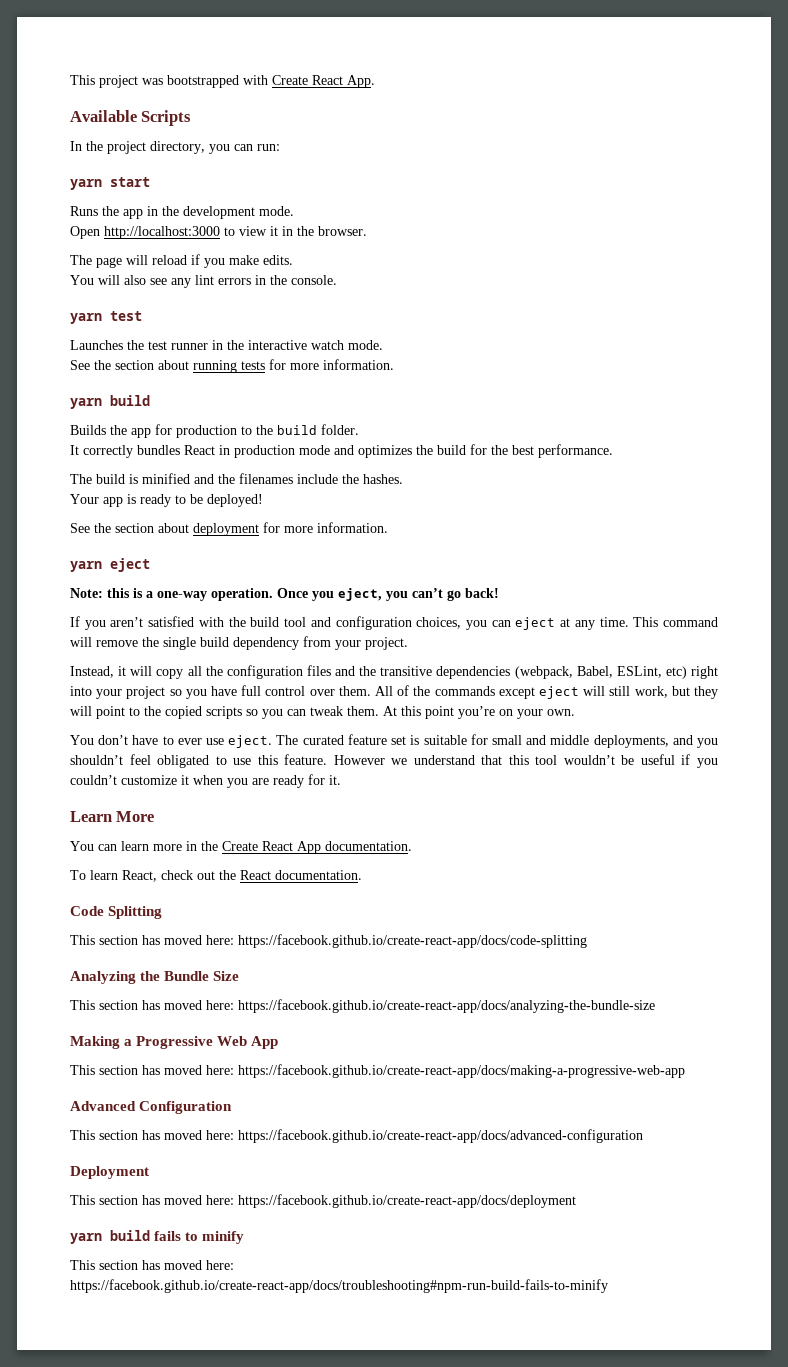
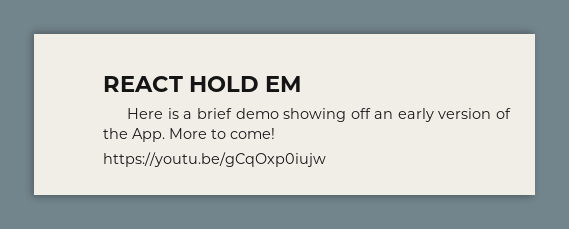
- This project was bootstrapped with Create React App.
- Available Scripts
- In the project directory, you can run:
- yarn start
- Runs the app in the development mode.
- Open http://localhost:3000 to view it in the browser.
- The page will reload if you make edits.
- You will also see any lint errors in the console.
- yarn test
- Launches the test runner in the interactive watch mode.
- See the section about running tests for more information.
- yarn build
- Builds the app for production to the build folder.
- It correctly bundles React in production mode and optimizes the build for the best performance.
- The build is minified and the filenames include the hashes.
- Your app is ready to be deployed!
- See the section about deployment for more information.
- yarn eject
- Note: this is a one-way operation. Once you eject, you can’t go back!
- If you aren’t satisfied with the build tool and configuration choices, you can eject at any time. This command will remove the single build dependency from your project.
- Instead, it will copy all the configuration files and the transitive dependencies (webpack, Babel, ESLint, etc) right into your project so you have full control over them. All of the commands except eject will still work, but they will point to the copied scripts so you can tweak them. At this point you’re on your own.
- You don’t have to ever use eject. The curated feature set is suitable for small and middle deployments, and you shouldn’t feel obligated to use this feature. However we understand that this tool wouldn’t be useful if you couldn’t customize it when you are ready for it.
- Learn More
- You can learn more in the Create React App documentation.
- To learn React, check out the React documentation.
- Code Splitting
- This section has moved here: https://facebook.github.io/create-react-app/docs/code-splitting
- Analyzing the Bundle Size
- This section has moved here: https://facebook.github.io/create-react-app/docs/analyzing-the-bundle-size
- Making a Progressive Web App
- This section has moved here: https://facebook.github.io/create-react-app/docs/making-a-progressive-web-app
- Advanced Configuration
- This section has moved here: https://facebook.github.io/create-react-app/docs/advanced-configuration
- Deployment
- This section has moved here: https://facebook.github.io/create-react-app/docs/deployment
- yarn build fails to minify
- This section has moved here: https://facebook.github.io/create-react-app/docs/troubleshooting#npm-run-build-fails-to-minify
+ REACT HOLD EM
+ Here is a brief demo showing off an early version of the App. More to come!
+ https://youtu.be/gCqOxp0iujw

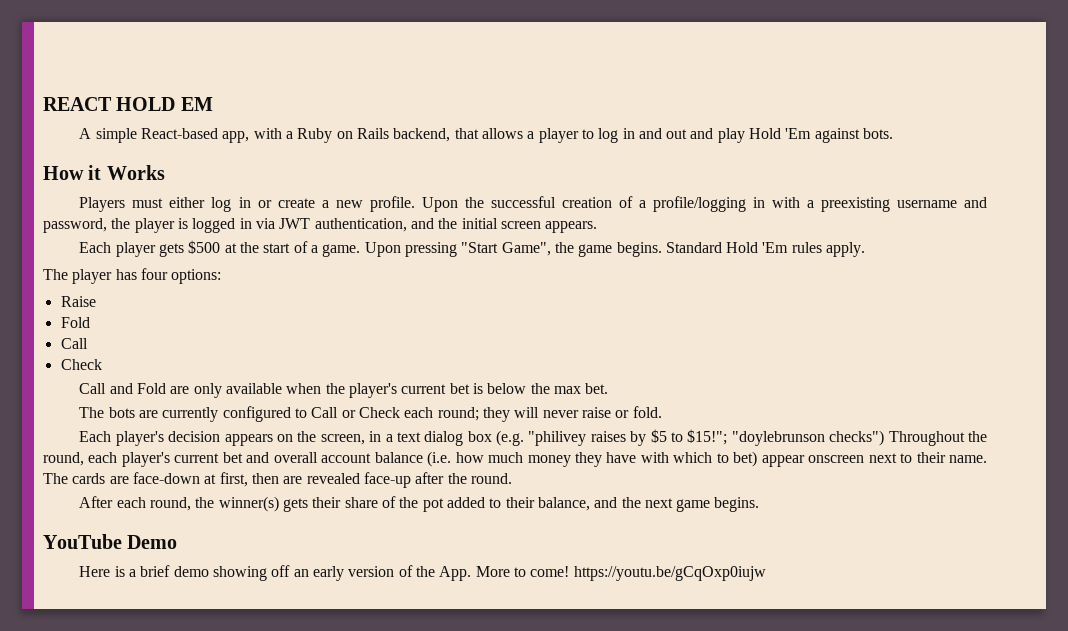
+ A simple React-based app, with a Ruby on Rails backend, that allows a player to log in and out and play Hold 'Em against bots.
+ How it Works
+ Players must either log in or create a new profile. Upon the successful creation of a profile/logging in with a preexisting username and password, the player is logged in via JWT authentication, and the initial screen appears.
+ Each player gets $500 at the start of a game. Upon pressing "Start Game", the game begins. Standard Hold 'Em rules apply.
+ The player has four options:
+ Raise
+ Fold
+ Call
+ Check
+ Call and Fold are only available when the player's current bet is below the max bet.
+ The bots are currently configured to Call or Check each round; they will never raise or fold.
+ Each player's decision appears on the screen, in a text dialog box (e.g. "philivey raises by $5 to $15!"; "doylebrunson checks") Throughout the round, each player's current bet and overall account balance (i.e. how much money they have with which to bet) appear onscreen next to their name. The cards are face-down at first, then are revealed face-up after the round.
+ After each round, the winner(s) gets their share of the pot added to their balance, and the next game begins.
+ YouTube Demo
- Here is a brief demo showing off an early version of the App. More to come!
- https://youtu.be/gCqOxp0iujw
+ Here is a brief demo showing off an early version of the App. More to come! https://youtu.be/gCqOxp0iujw

